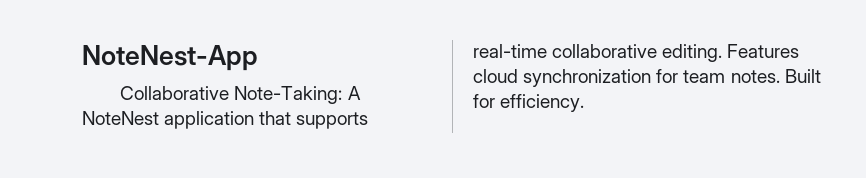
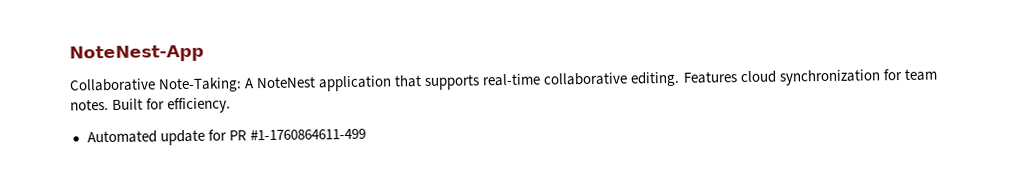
+ Automated update for PR #1-1760864611-499

